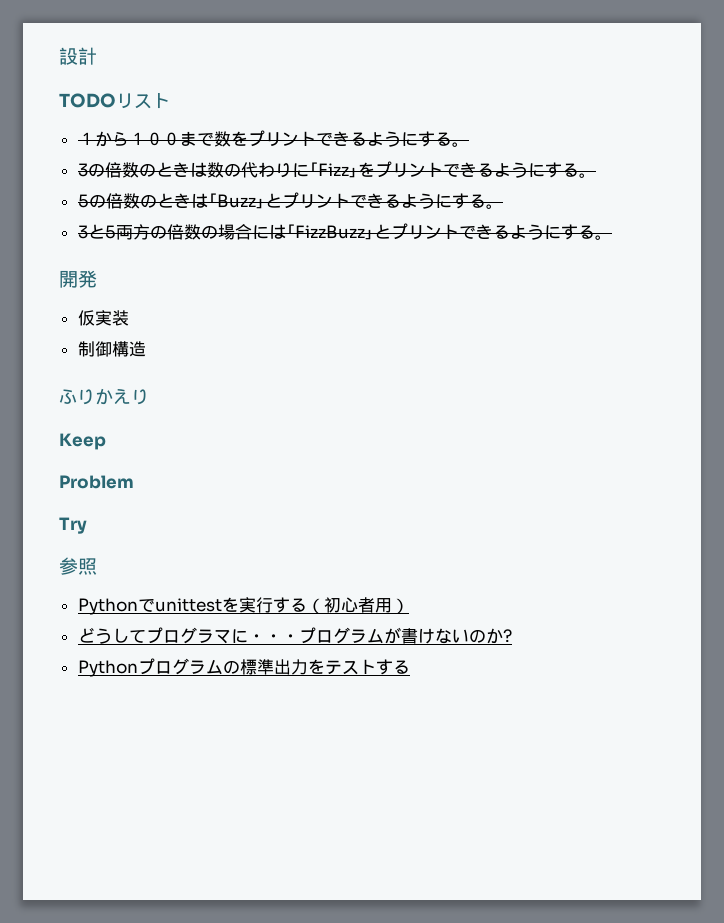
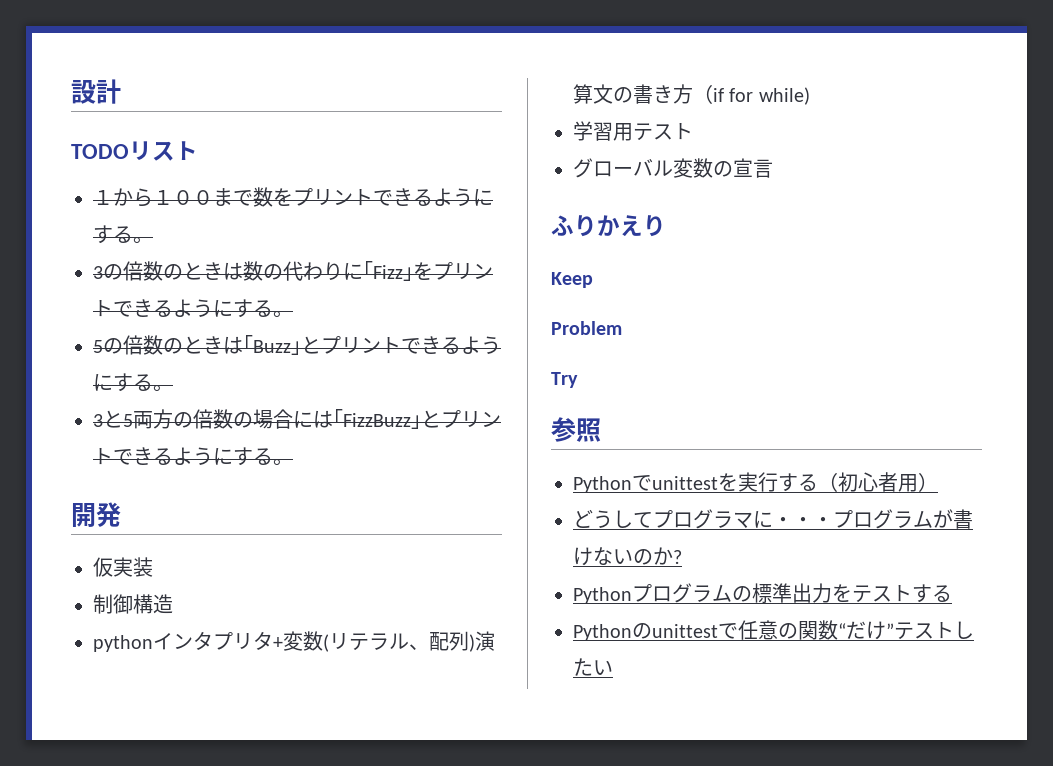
+ pythonインタプリタ+変数(リテラル、配列)演算文の書き方（if for while)
+ 学習用テスト
+ グローバル変数の宣言
+ Pythonのunittestで任意の関数“だけ”テストしたい

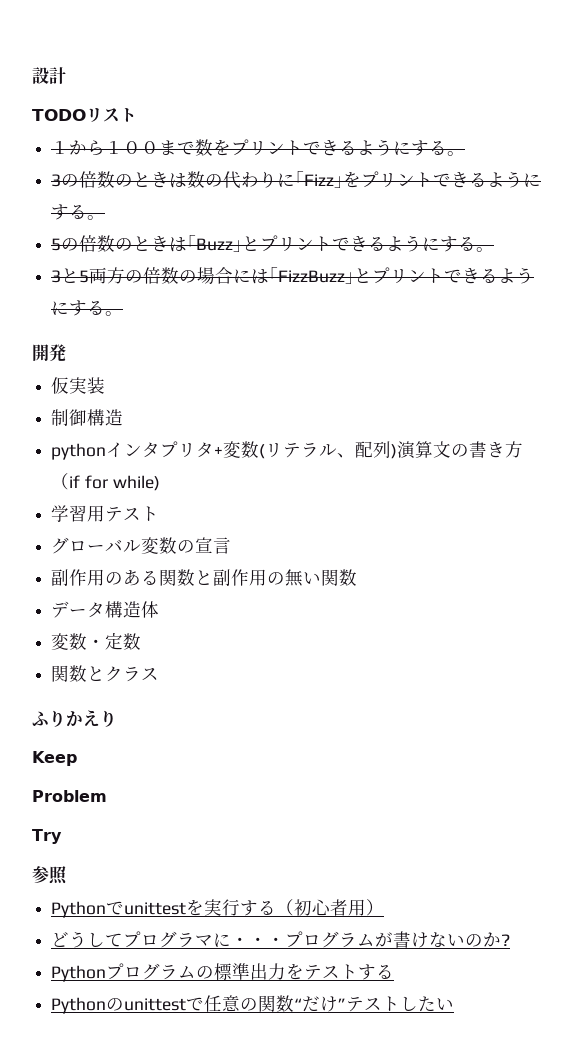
+ 副作用のある関数と副作用の無い関数
+ データ構造体
+ 変数・定数
+ 関数とクラス

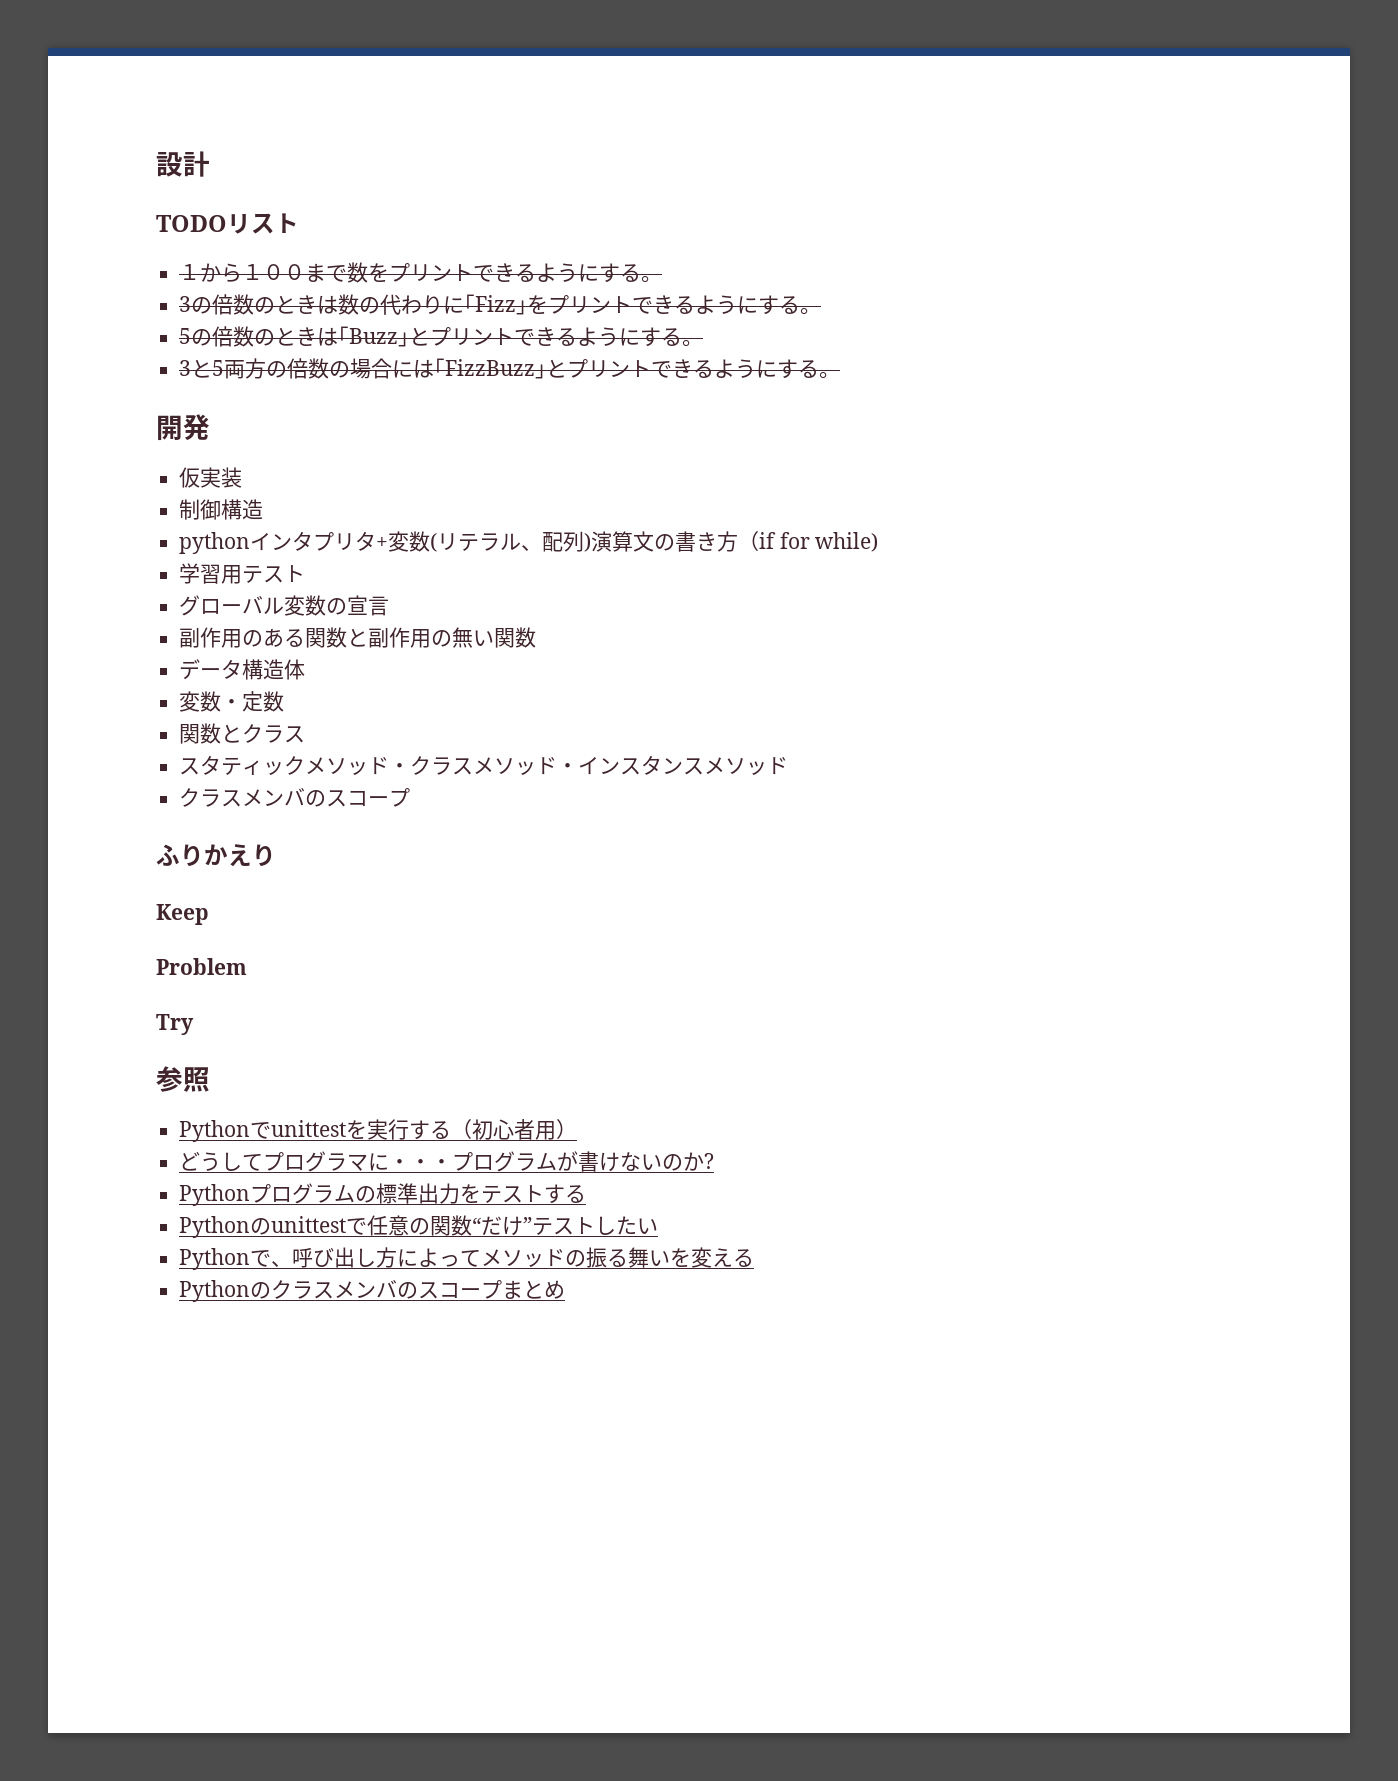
+ スタティックメソッド・クラスメソッド・インスタンスメソッド
+ クラスメンバのスコープ
+ Pythonで、呼び出し方によってメソッドの振る舞いを変える
+ Pythonのクラスメンバのスコープまとめ

